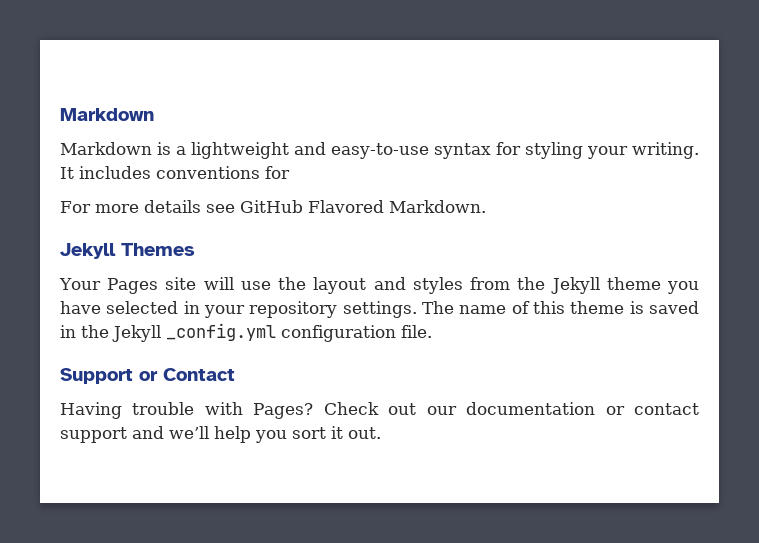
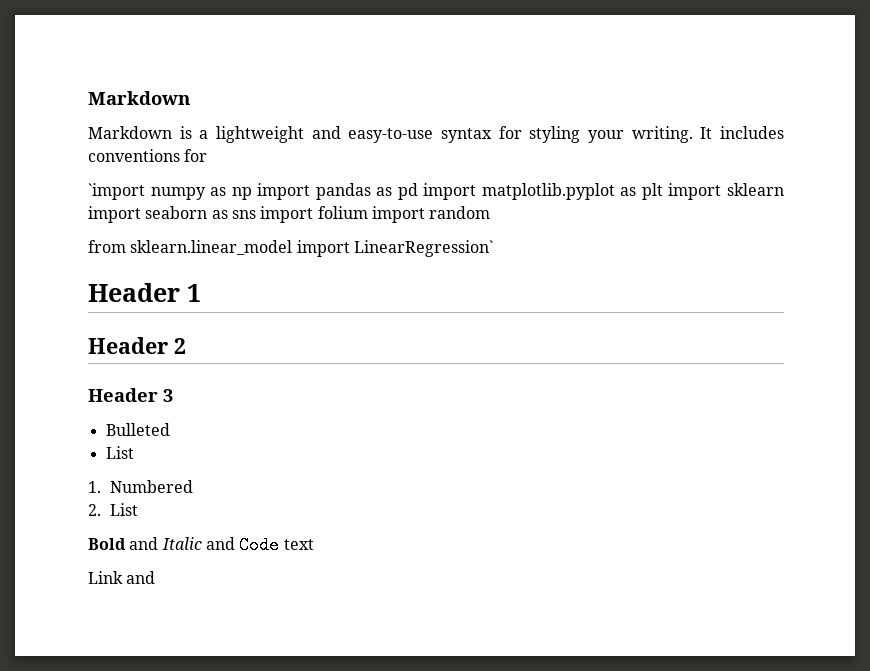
- For more details see GitHub Flavored Markdown.
- Jekyll Themes
- Your Pages site will use the layout and styles from the Jekyll theme you have selected in your repository settings. The name of this theme is saved in the Jekyll _config.yml configuration file.
- Support or Contact
- Having trouble with Pages? Check out our documentation or contact support and we’ll help you sort it out.
+ `import numpy as np import pandas as pd import matplotlib.pyplot as plt import sklearn import seaborn as sns import folium import random
+ from sklearn.linear_model import LinearRegression`
+ Header 1
+ Header 2
+ Header 3
+ Bulleted
+ List
+ 1. Numbered
+ 2. List
+ Bold and Italic and Code text
+ Link and

